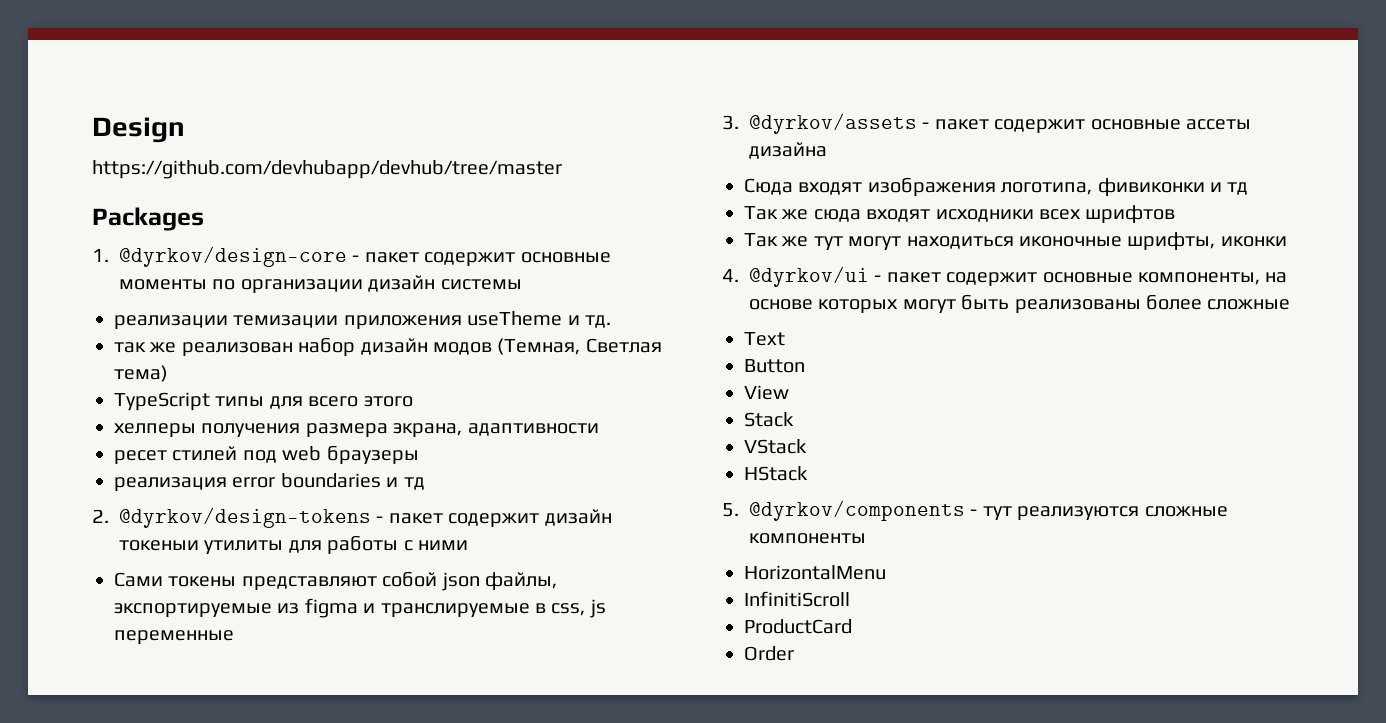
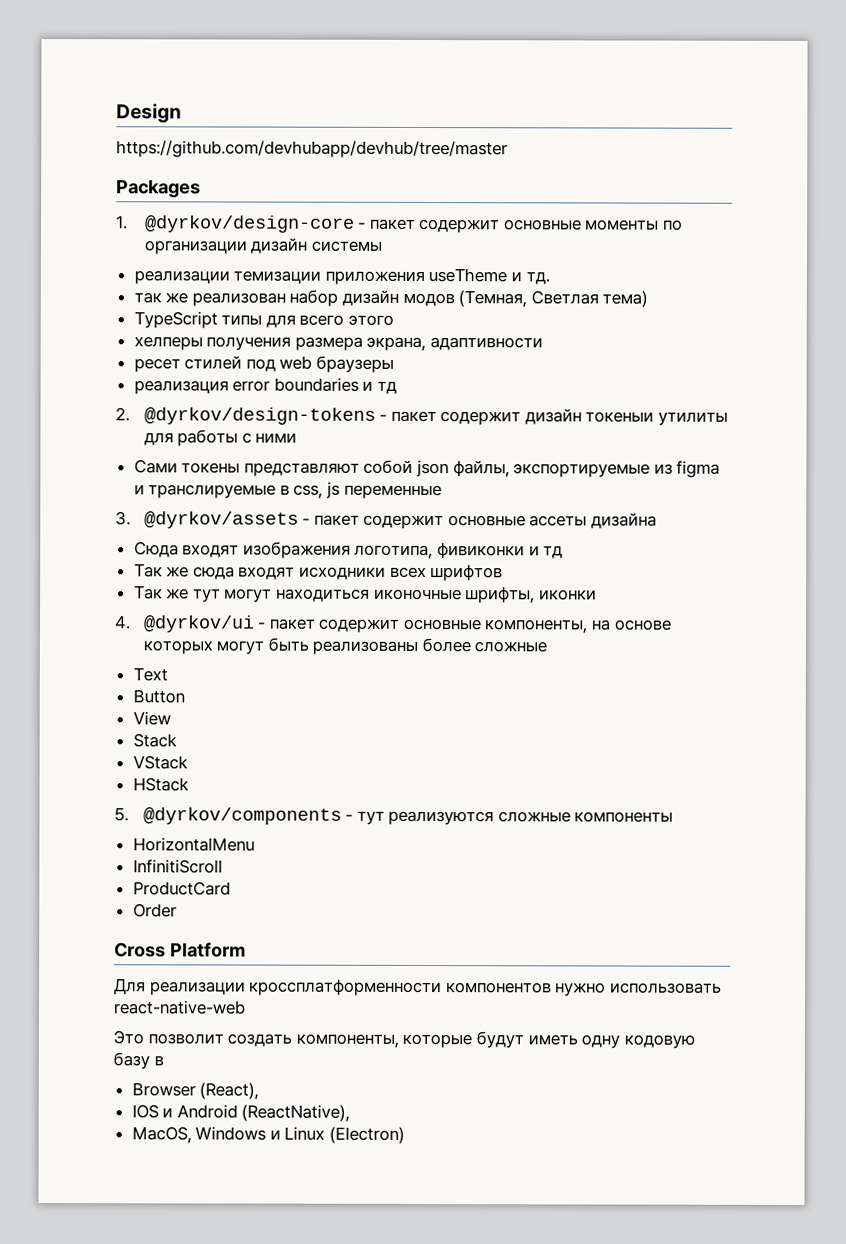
+ Cross Platform
+ Для реализации кроссплатформенности компонентов нужно использовать react-native-web
+ Это позволит создать компоненты, которые будут иметь одну кодовую базу в
+ Browser (React),
+ IOS и Android (ReactNative),
+ MacOS, Windows и Linux (Electron)

